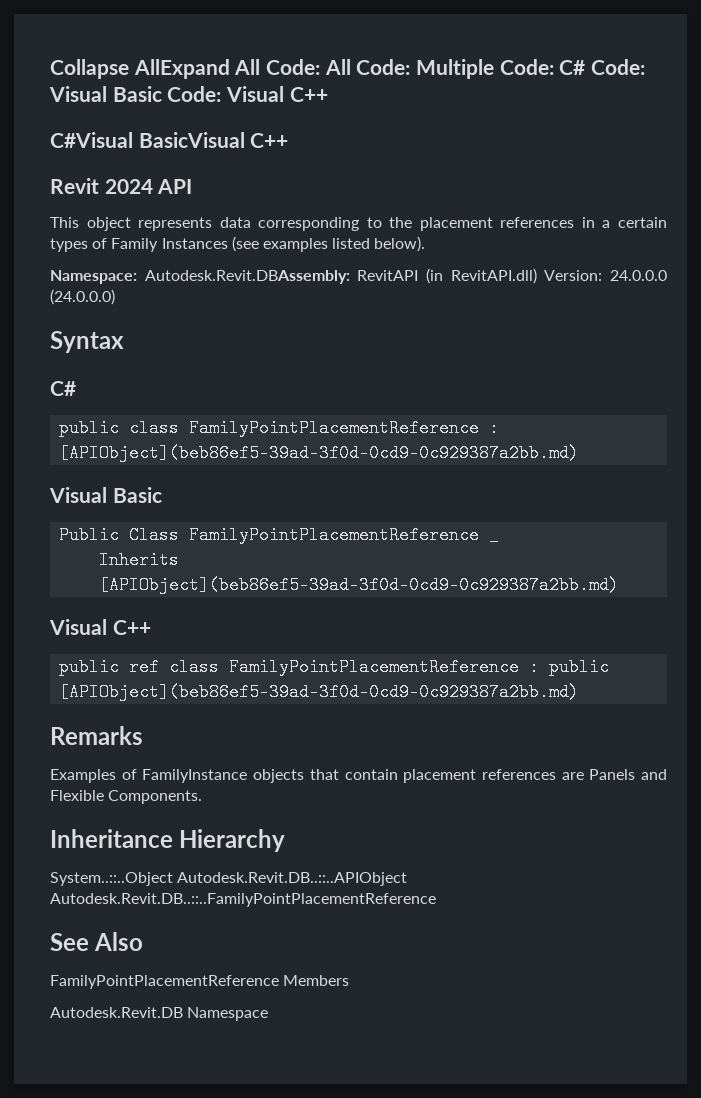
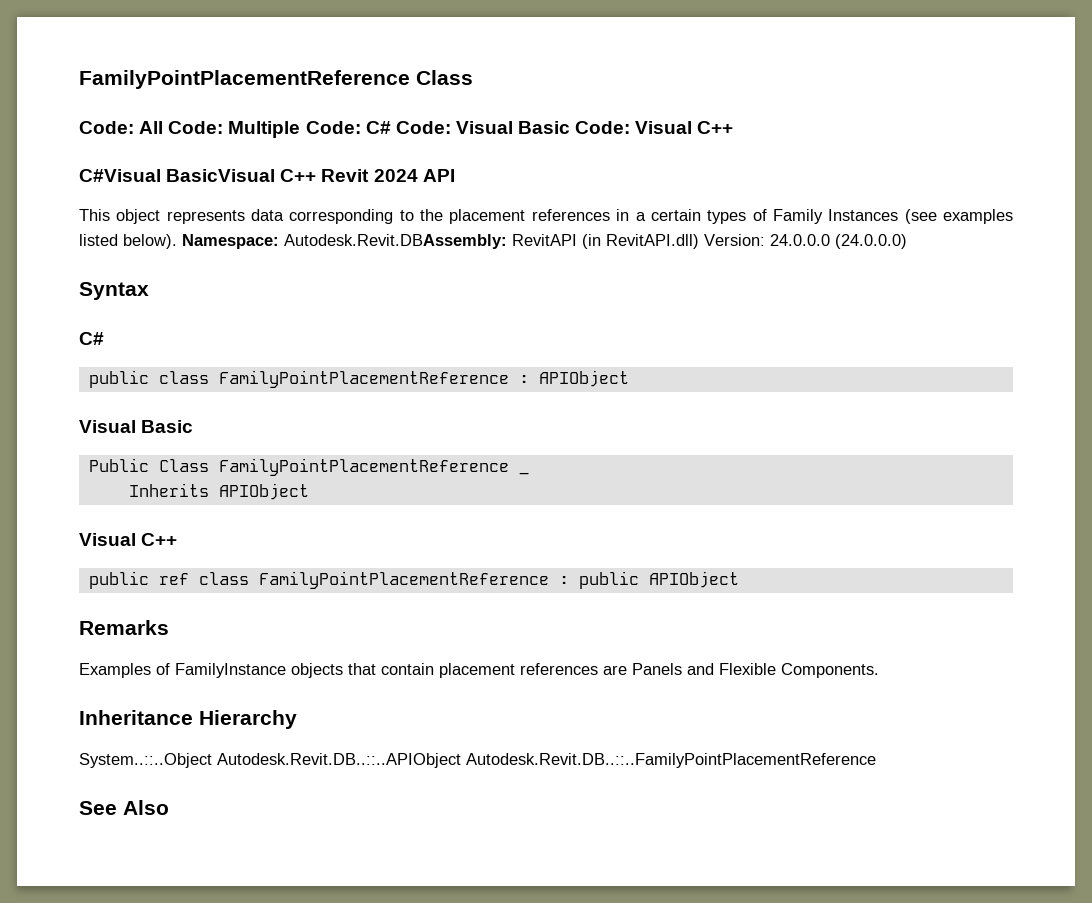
- Collapse AllExpand All Code: All Code: Multiple Code: C# Code: Visual Basic Code: Visual C++
+ FamilyPointPlacementReference Class
+ Code: All Code: Multiple Code: C# Code: Visual Basic Code: Visual C++
- C#Visual BasicVisual C++
- Revit 2024 API
+ C#Visual BasicVisual C++ Revit 2024 API
- This object represents data corresponding to the placement references in a certain types of Family Instances (see examples listed below).
- Namespace: Autodesk.Revit.DBAssembly: RevitAPI (in RevitAPI.dll) Version: 24.0.0.0 (24.0.0.0)
+ This object represents data corresponding to the placement references in a certain types of Family Instances (see examples listed below). Namespace: Autodesk.Revit.DBAssembly: RevitAPI (in RevitAPI.dll) Version: 24.0.0.0 (24.0.0.0)
- public class FamilyPointPlacementReference : [APIObject](beb86ef5-39ad-3f0d-0cd9-0c929387a2bb.md)
+ public class FamilyPointPlacementReference : APIObject
- Inherits [APIObject](beb86ef5-39ad-3f0d-0cd9-0c929387a2bb.md)
+ Inherits APIObject
- public ref class FamilyPointPlacementReference : public [APIObject](beb86ef5-39ad-3f0d-0cd9-0c929387a2bb.md)
+ public ref class FamilyPointPlacementReference : public APIObject
- FamilyPointPlacementReference Members
- Autodesk.Revit.DB Namespace

